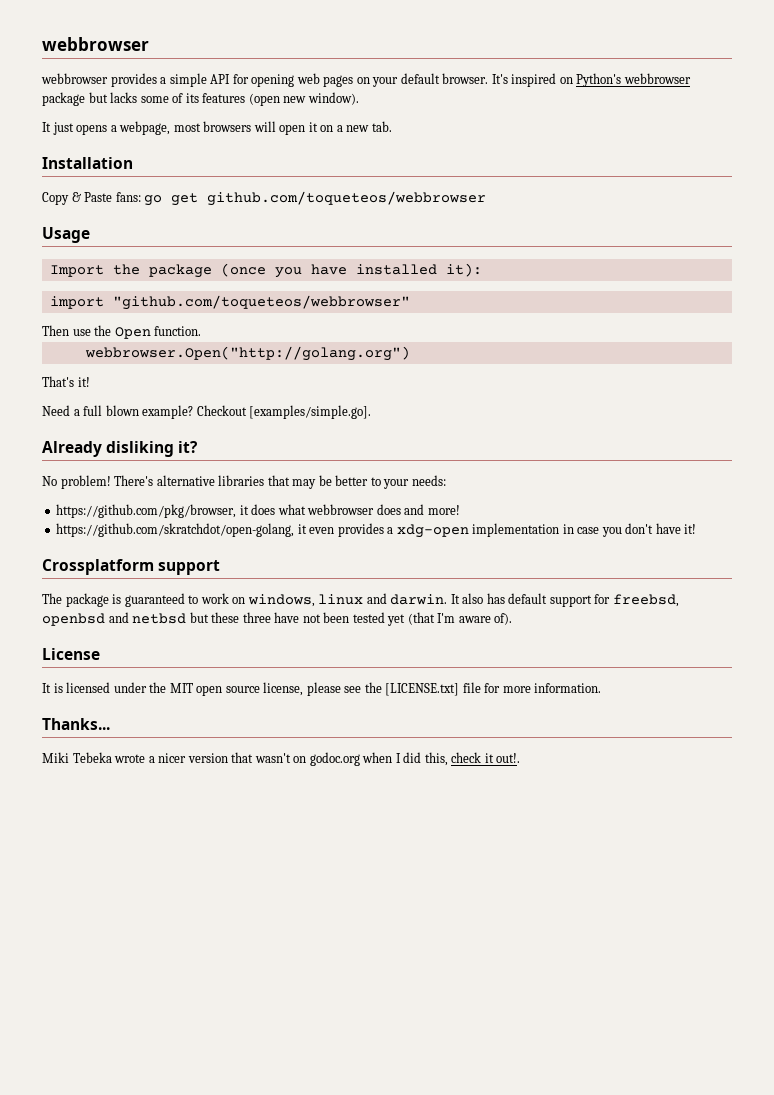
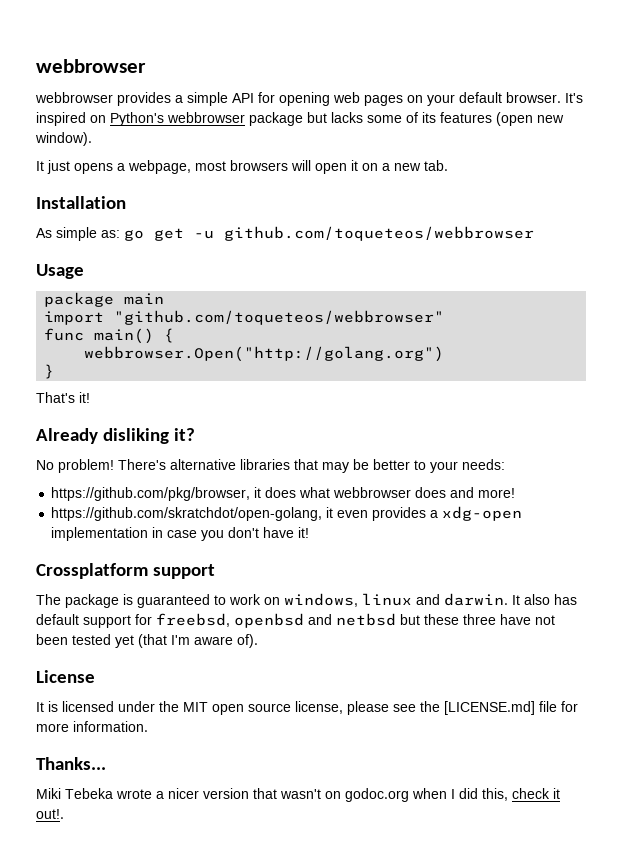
- Copy & Paste fans: go get github.com/toqueteos/webbrowser
+ As simple as: go get -u github.com/toqueteos/webbrowser
- Import the package (once you have installed it):
+ package main
  import "github.com/toqueteos/webbrowser"
- Then use the Open function.
+ func main() {
+ }
- Need a full blown example? Checkout [examples/simple.go].
- It is licensed under the MIT open source license, please see the [LICENSE.txt] file for more information.
+ It is licensed under the MIT open source license, please see the [LICENSE.md] file for more information.

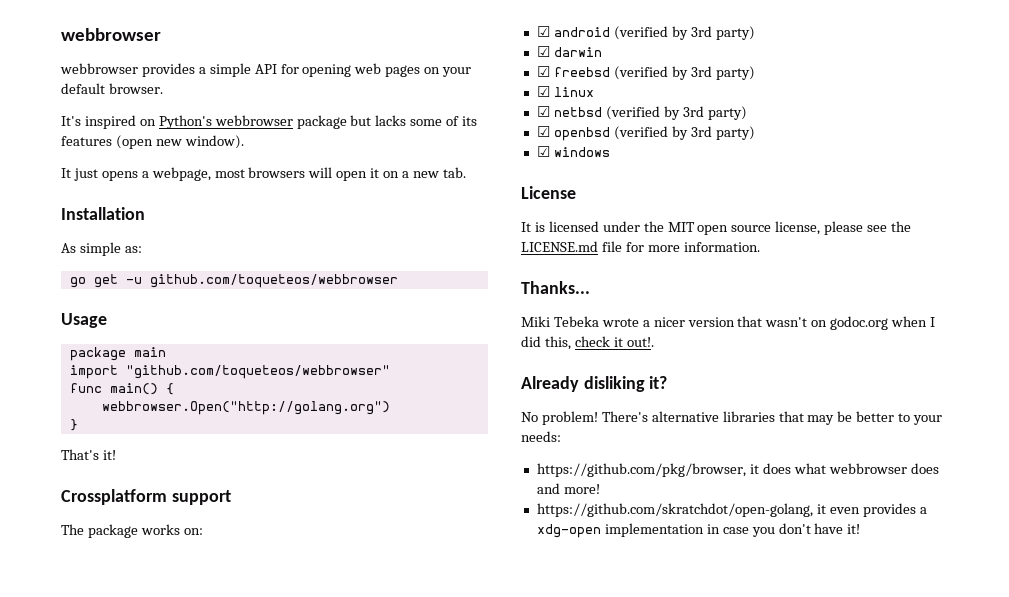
- webbrowser provides a simple API for opening web pages on your default browser. It's inspired on Python's webbrowser package but lacks some of its features (open new window).
+ webbrowser provides a simple API for opening web pages on your default browser.
+ It's inspired on Python's webbrowser package but lacks some of its features (open new window).
- As simple as: go get -u github.com/toqueteos/webbrowser
+ As simple as:
+ go get -u github.com/toqueteos/webbrowser
+ Crossplatform support
+ The package works on:
+ ☑ android (verified by 3rd party)
+ ☑ darwin
+ ☑ freebsd (verified by 3rd party)
+ ☑ linux
+ ☑ netbsd (verified by 3rd party)
+ ☑ openbsd (verified by 3rd party)
+ ☑ windows
+ License
+ It is licensed under the MIT open source license, please see the LICENSE.md file for more information.
+ Thanks...
+ Miki Tebeka wrote a nicer version that wasn't on godoc.org when I did this, check it out!.
- Crossplatform support
- The package is guaranteed to work on windows, linux and darwin. It also has default support for freebsd, openbsd and netbsd but these three have not been tested yet (that I'm aware of).
- License
- It is licensed under the MIT open source license, please see the [LICENSE.md] file for more information.
- Thanks...
- Miki Tebeka wrote a nicer version that wasn't on godoc.org when I did this, check it out!.

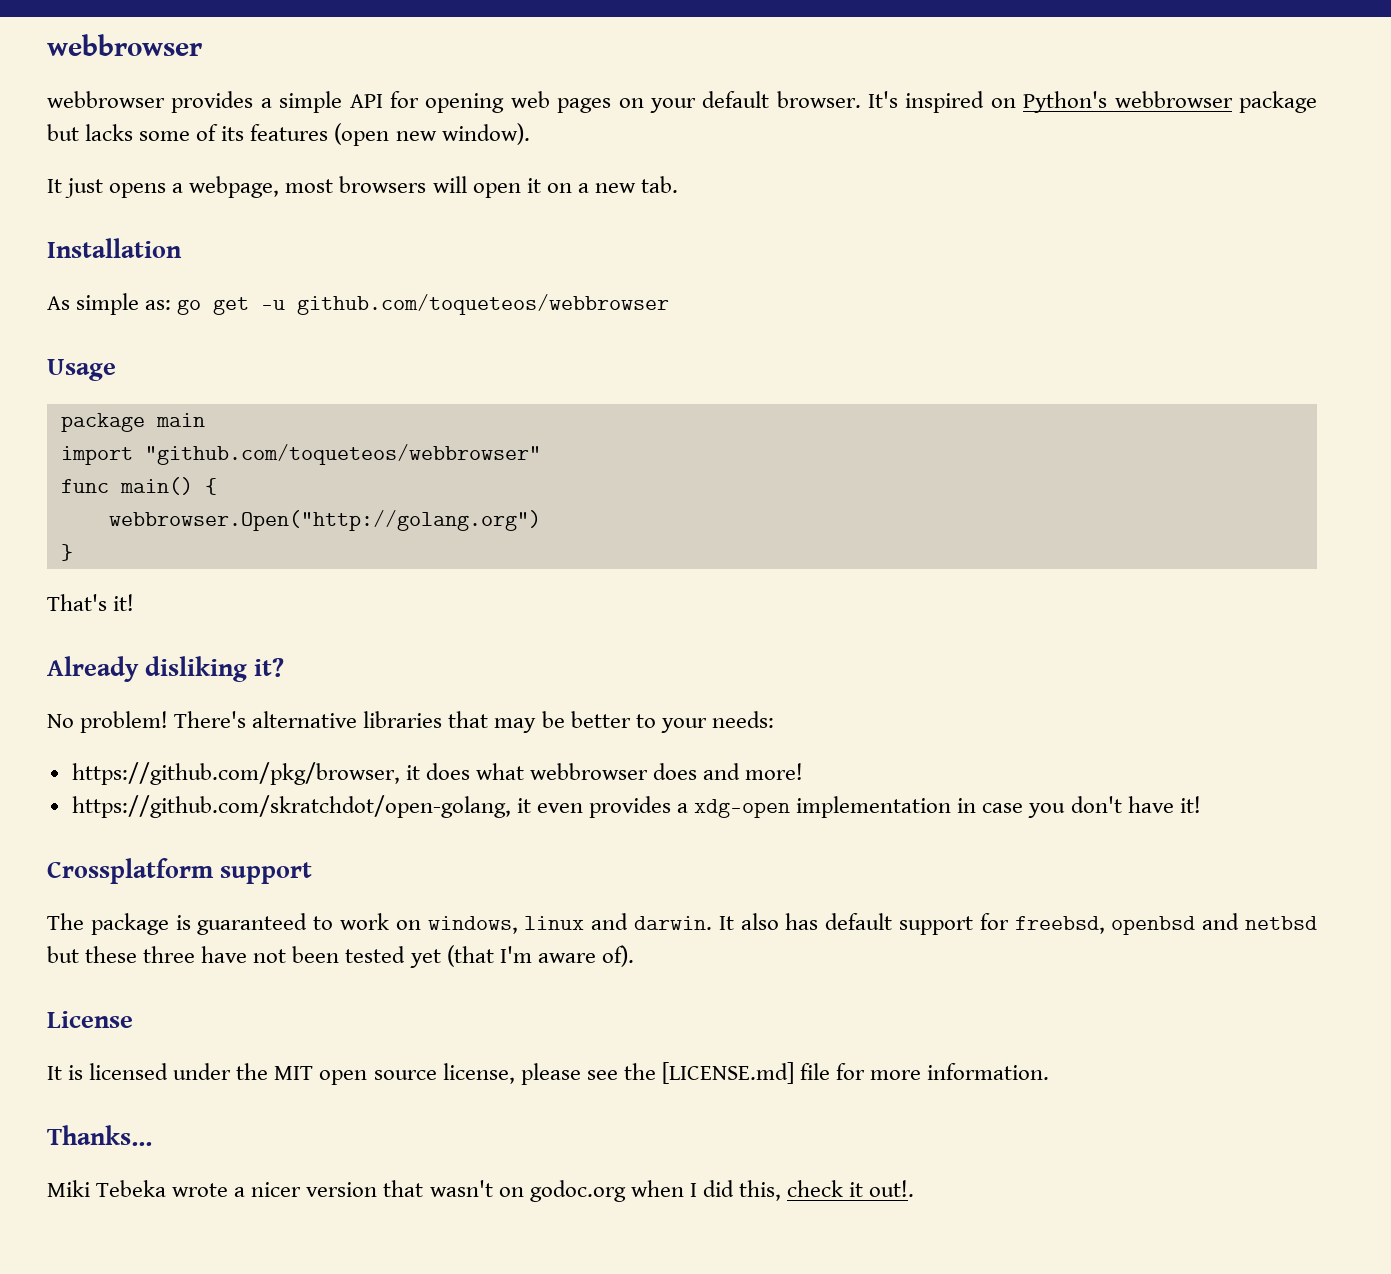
- webbrowser provides a simple API for opening web pages on your default browser.
- It's inspired on Python's webbrowser package but lacks some of its features (open new window).
+ webbrowser provides a simple API for opening web pages on your default browser. It's inspired on Python's webbrowser package but lacks some of its features (open new window).
- As simple as:
- go get -u github.com/toqueteos/webbrowser
+ As simple as: go get -u github.com/toqueteos/webbrowser
- Crossplatform support
- The package works on:
- ☑ android (verified by 3rd party)
- ☑ darwin
- ☑ freebsd (verified by 3rd party)
- ☑ linux
- ☑ netbsd (verified by 3rd party)
- ☑ openbsd (verified by 3rd party)
- ☑ windows
- License
- It is licensed under the MIT open source license, please see the LICENSE.md file for more information.
- Thanks...
- Miki Tebeka wrote a nicer version that wasn't on godoc.org when I did this, check it out!.
+ Crossplatform support
+ The package is guaranteed to work on windows, linux and darwin. It also has default support for freebsd, openbsd and netbsd but these three have not been tested yet (that I'm aware of).
+ License
+ It is licensed under the MIT open source license, please see the [LICENSE.md] file for more information.
+ Thanks...
+ Miki Tebeka wrote a nicer version that wasn't on godoc.org when I did this, check it out!.

